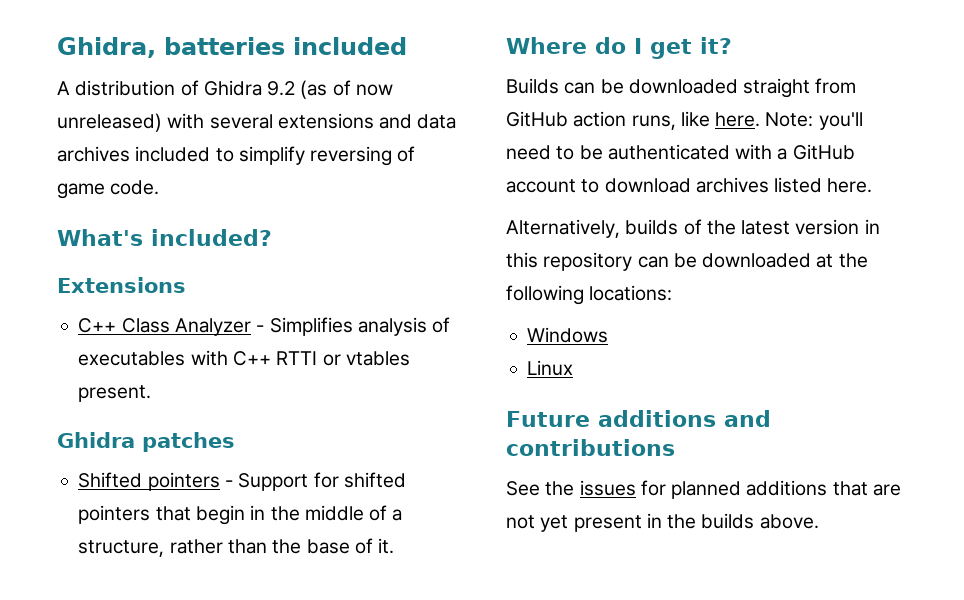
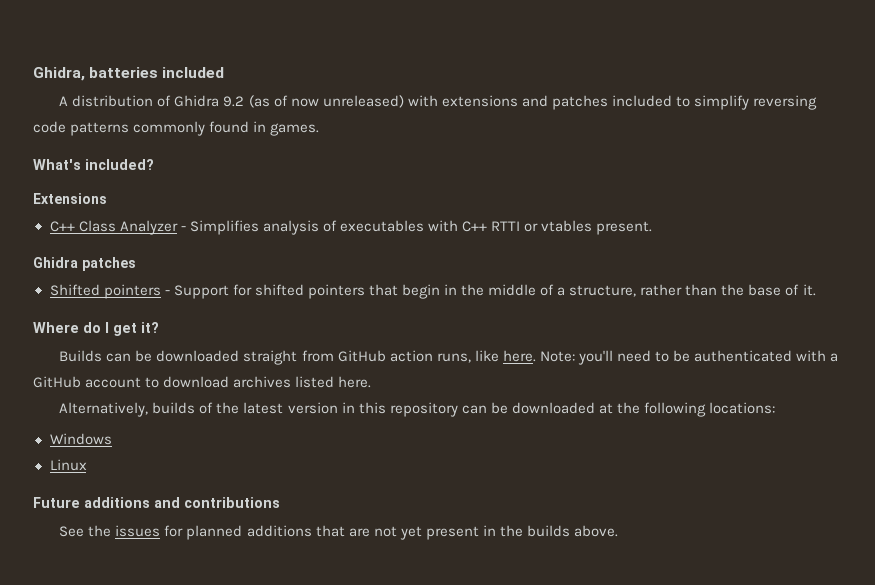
- A distribution of Ghidra 9.2 (as of now unreleased) with several extensions and data archives included to simplify reversing of game code.
+ A distribution of Ghidra 9.2 (as of now unreleased) with extensions and patches included to simplify reversing code patterns commonly found in games.

